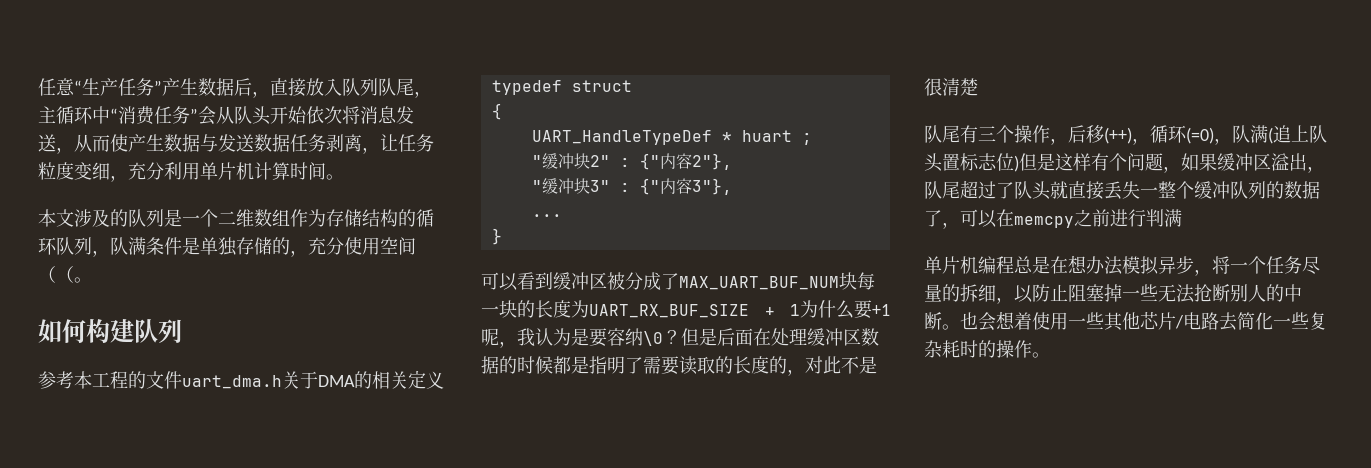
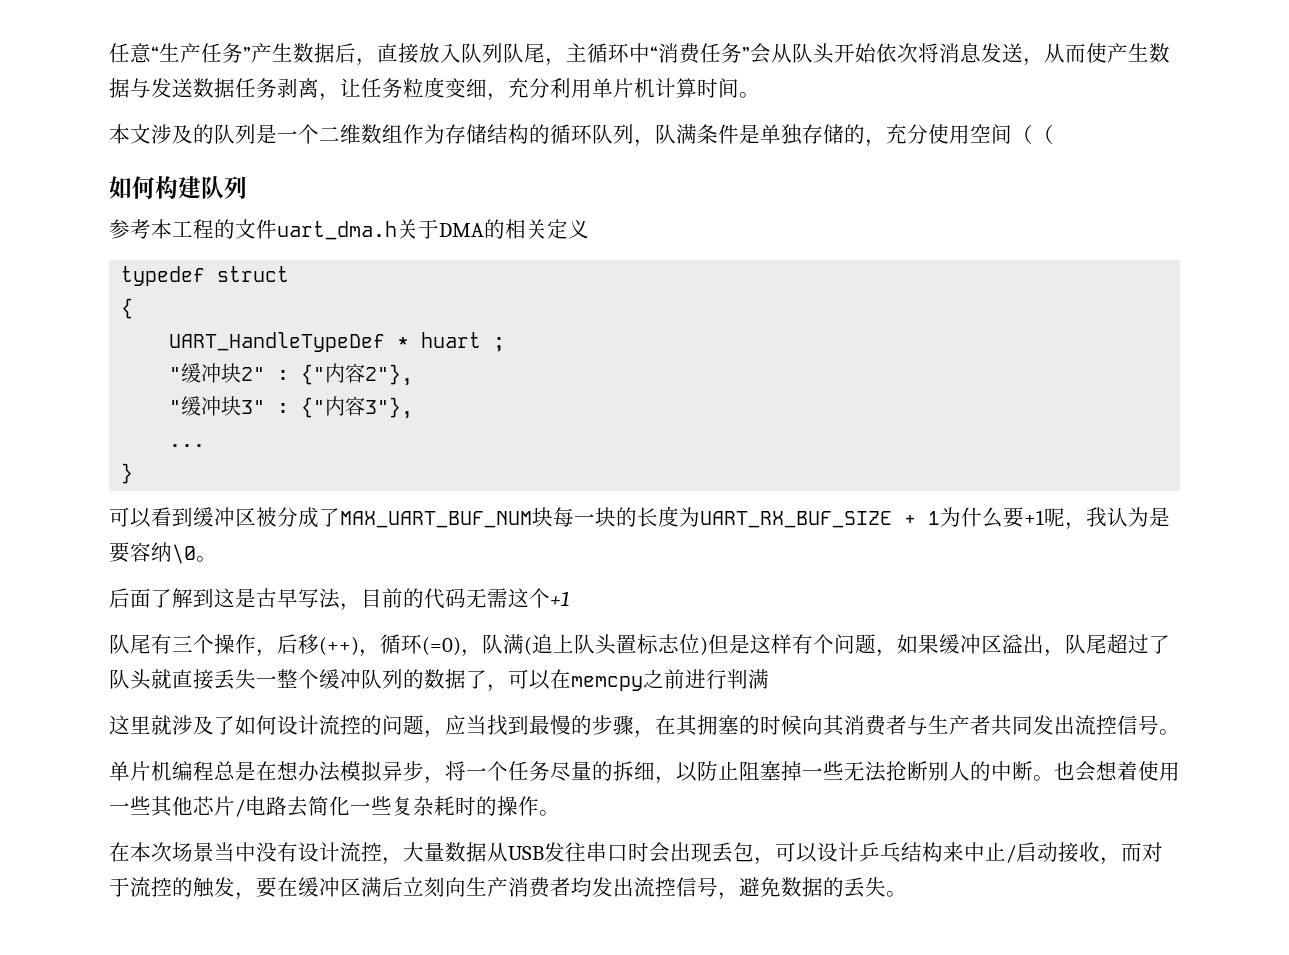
- 本文涉及的队列是一个二维数组作为存储结构的循环队列，队满条件是单独存储的，充分使用空间（（。
+ 本文涉及的队列是一个二维数组作为存储结构的循环队列，队满条件是单独存储的，充分使用空间（（
- 可以看到缓冲区被分成了MAX_UART_BUF_NUM块每一块的长度为UART_RX_BUF_SIZE + 1为什么要+1呢，我认为是要容纳\0？但是后面在处理缓冲区数据的时候都是指明了需要读取的长度的，对此不是很清楚
+ 可以看到缓冲区被分成了MAX_UART_BUF_NUM块每一块的长度为UART_RX_BUF_SIZE + 1为什么要+1呢，我认为是要容纳\0。
+ 后面了解到这是古早写法，目前的代码无需这个+1
+ 这里就涉及了如何设计流控的问题，应当找到最慢的步骤，在其拥塞的时候向其消费者与生产者共同发出流控信号。
+ 在本次场景当中没有设计流控，大量数据从USB发往串口时会出现丢包，可以设计乒乓结构来中止/启动接收，而对于流控的触发，要在缓冲区满后立刻向生产消费者均发出流控信号，避免数据的丢失。

